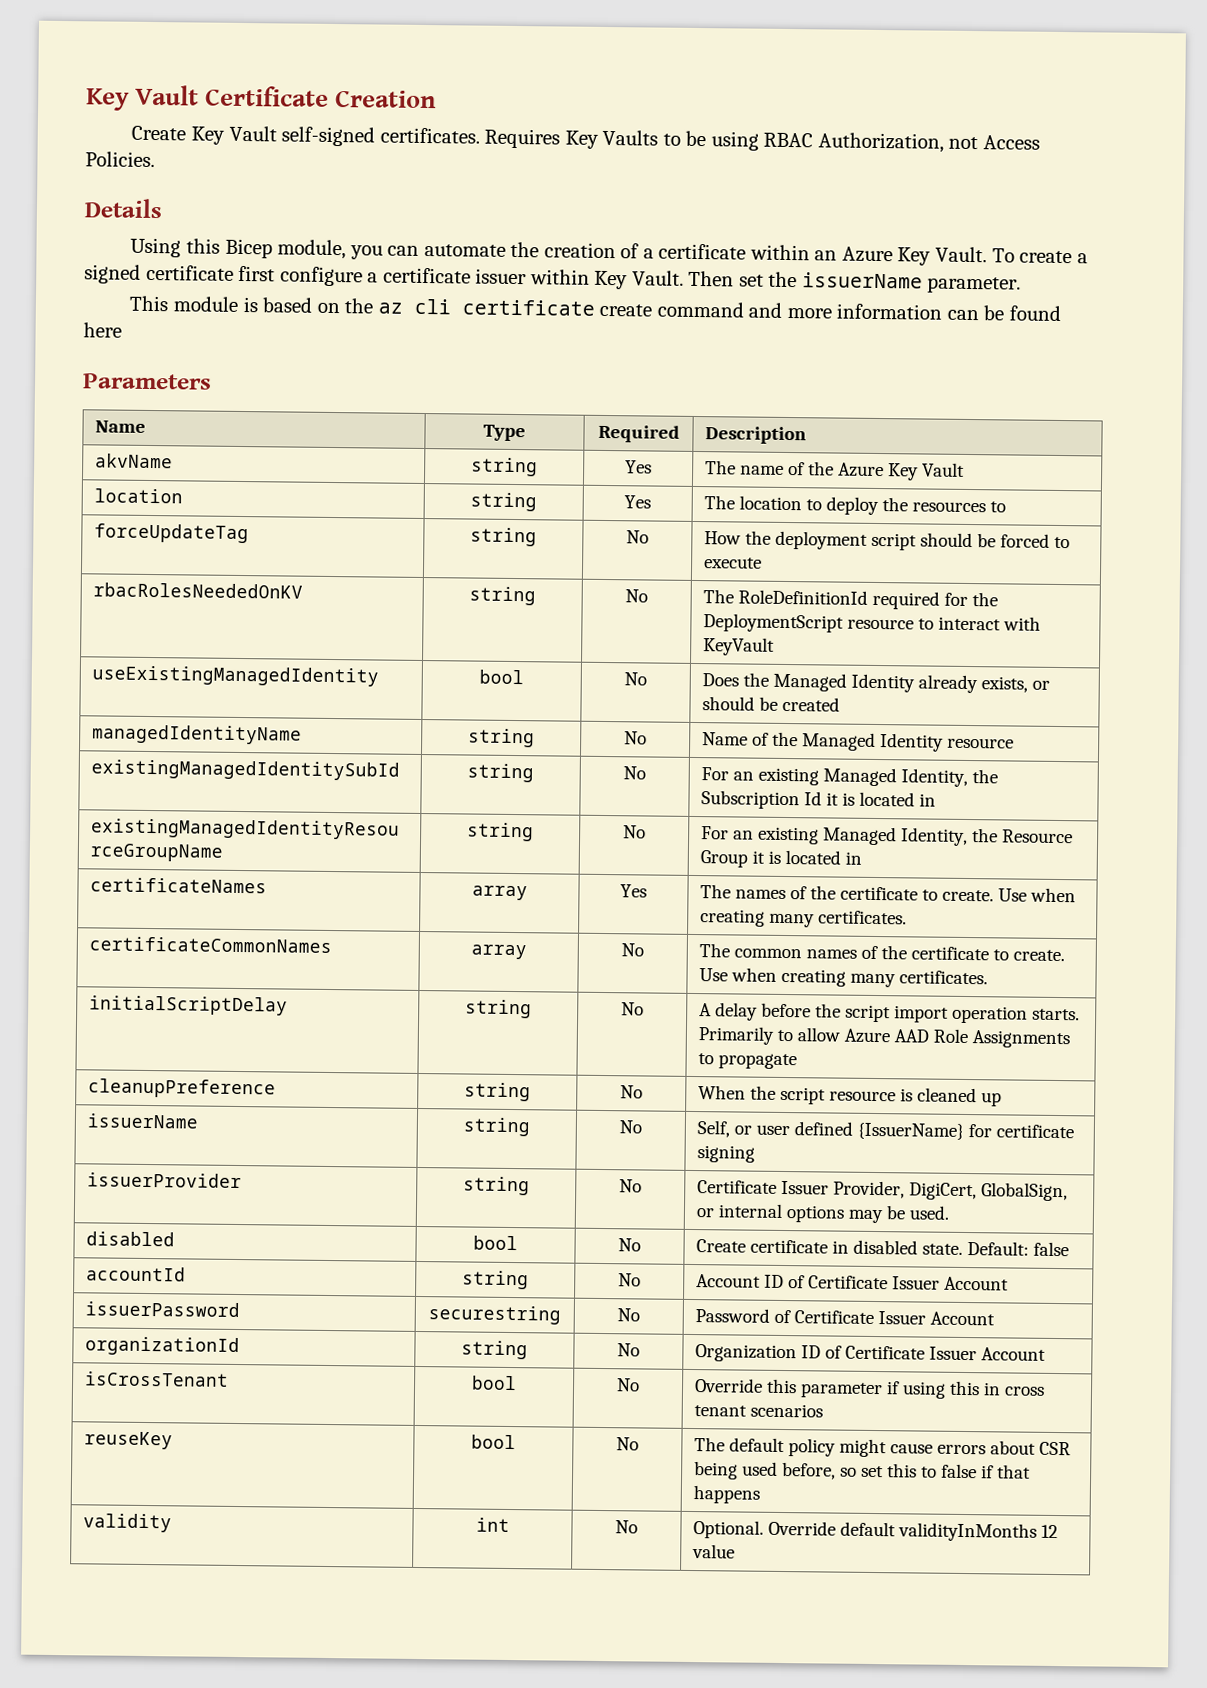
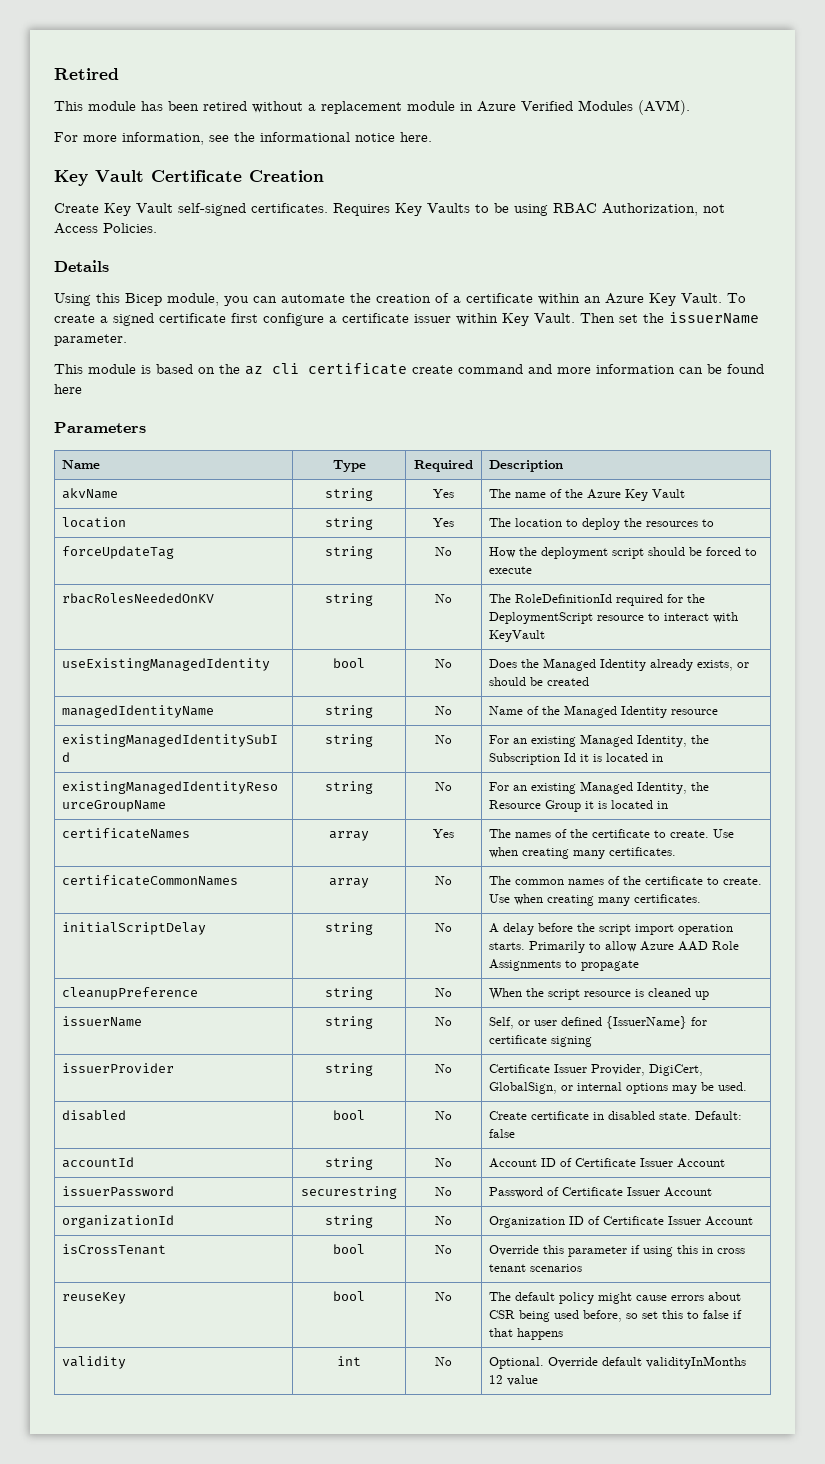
+ Retired
+ This module has been retired without a replacement module in Azure Verified Modules (AVM).
+ For more information, see the informational notice here.

